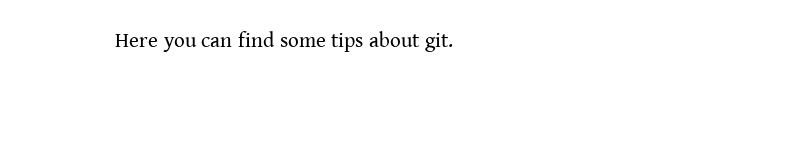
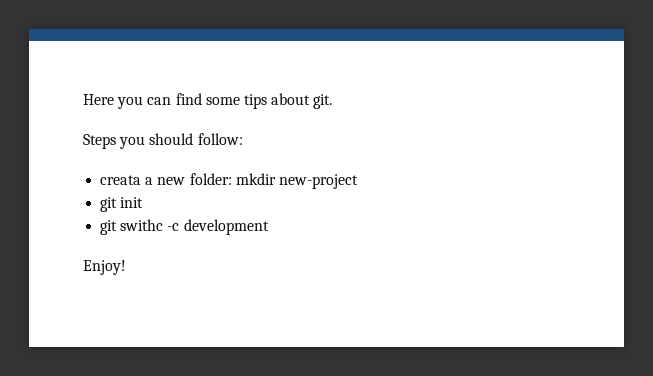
+ Steps you should follow:
+ creata a new folder: mkdir new-project
+ git init
+ git swithc -c development
+ Enjoy!

